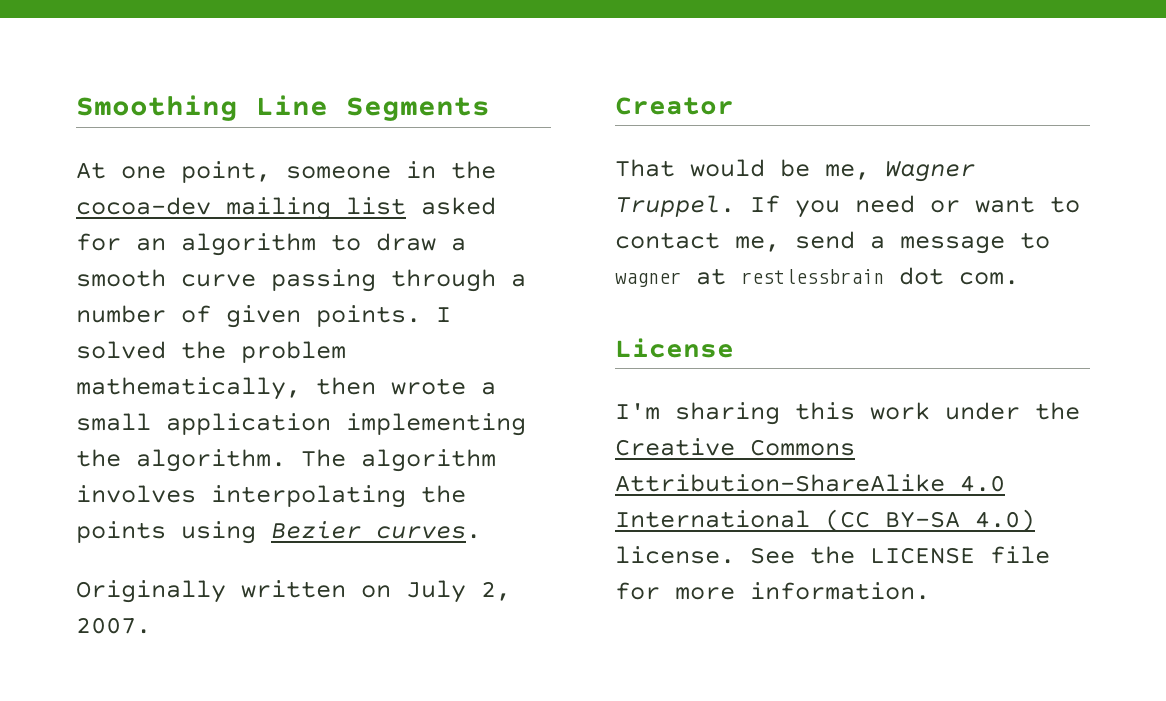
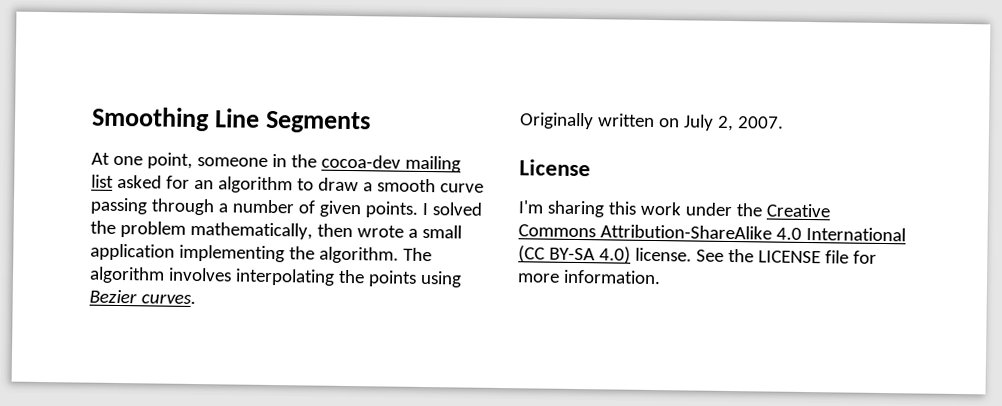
- Creator
- That would be me, Wagner Truppel. If you need or want to contact me, send a message to wagner at restlessbrain dot com.

